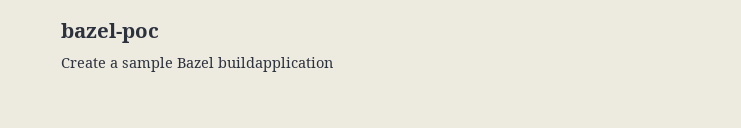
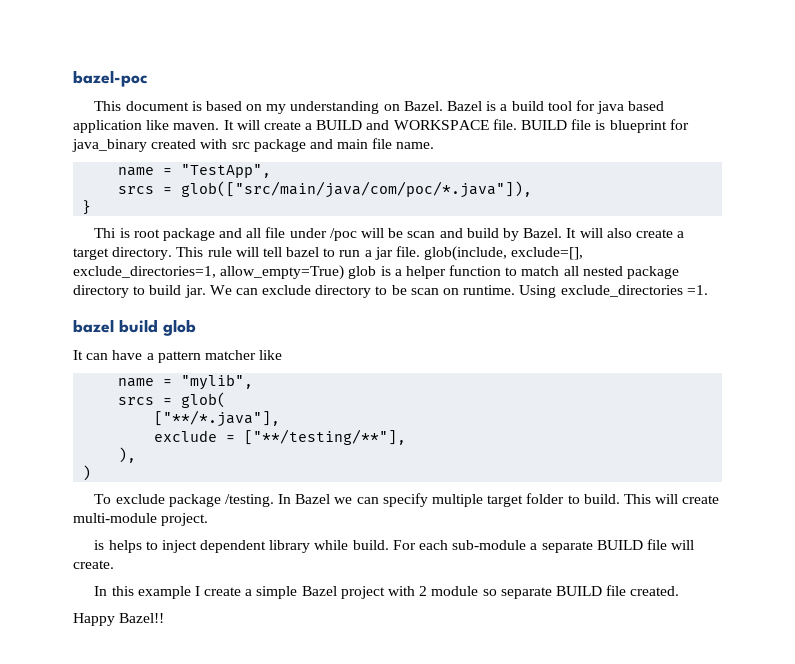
- Create a sample Bazel buildapplication
+ This document is based on my understanding on Bazel. Bazel is a build tool for java based application like maven. It will create a BUILD and WORKSPACE file. BUILD file is blueprint for java_binary created with src package and main file name.
+ name = "TestApp",
+ srcs = glob(["src/main/java/com/poc/*.java"]),
+ }
+ Thi is root package and all file under /poc will be scan and build by Bazel. It will also create a target directory. This rule will tell bazel to run a jar file. glob(include, exclude=[], exclude_directories=1, allow_empty=True) glob is a helper function to match all nested package directory to build jar. We can exclude directory to be scan on runtime. Using exclude_directories =1.
+ bazel build glob
+ It can have a pattern matcher like
+ name = "mylib",
+ srcs = glob(
+ ["**/*.java"],
+ exclude = ["**/testing/**"],
+ ),
+ )
+ To exclude package /testing. In Bazel we can specify multiple target folder to build. This will create multi-module project.
+ is helps to inject dependent library while build. For each sub-module a separate BUILD file will create.
+ In this example I create a simple Bazel project with 2 module so separate BUILD file created.
+ Happy Bazel!!

